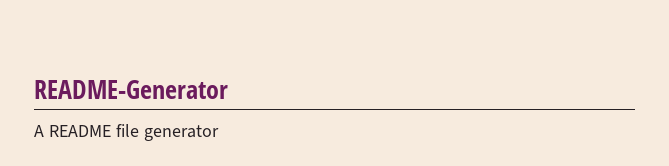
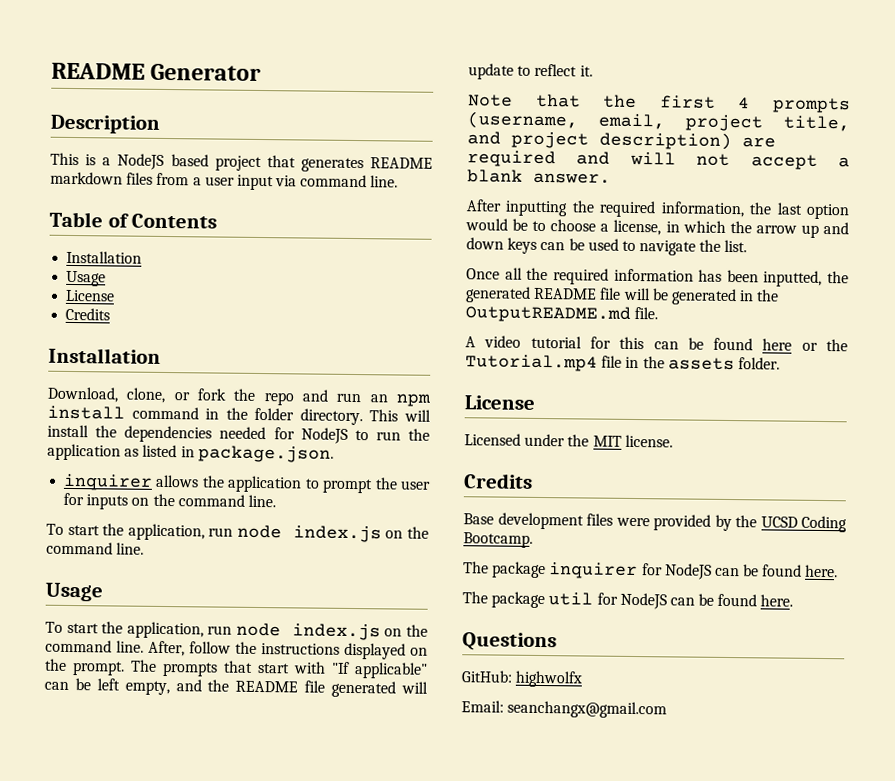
- README-Generator
- A README file generator
+ README Generator
+ Description
+ This is a NodeJS based project that generates README markdown files from a user input via command line.
+ Table of Contents
+ Installation
+ Usage
+ License
+ Credits
+ Installation
+ Download, clone, or fork the repo and run an npm install command in the folder directory. This will install the dependencies needed for NodeJS to run the application as listed in package.json.
+ inquirer allows the application to prompt the user for inputs on the command line.
+ To start the application, run node index.js on the command line.
+ Usage
+ To start the application, run node index.js on the command line. After, follow the instructions displayed on the prompt. The prompts that start with "If applicable" can be left empty, and the README file generated will update to reflect it.
+ Note that the first 4 prompts (username, email, project title, and project description) are required and will not accept a blank answer.
+ After inputting the required information, the last option would be to choose a license, in which the arrow up and down keys can be used to navigate the list.
+ Once all the required information has been inputted, the generated README file will be generated in the OutputREADME.md file.
+ A video tutorial for this can be found here or the Tutorial.mp4 file in the assets folder.
+ License
+ Licensed under the MIT license.
+ Credits
+ Base development files were provided by the UCSD Coding Bootcamp.
+ The package inquirer for NodeJS can be found here.
+ The package util for NodeJS can be found here.
+ Questions
+ GitHub: highwolfx
+ Email: seanchangx@gmail.com

